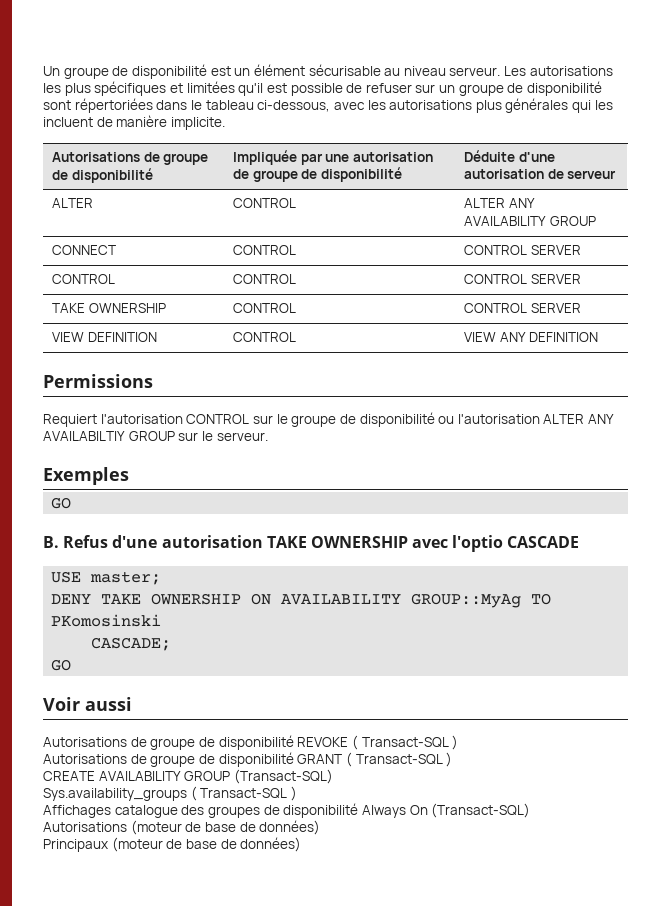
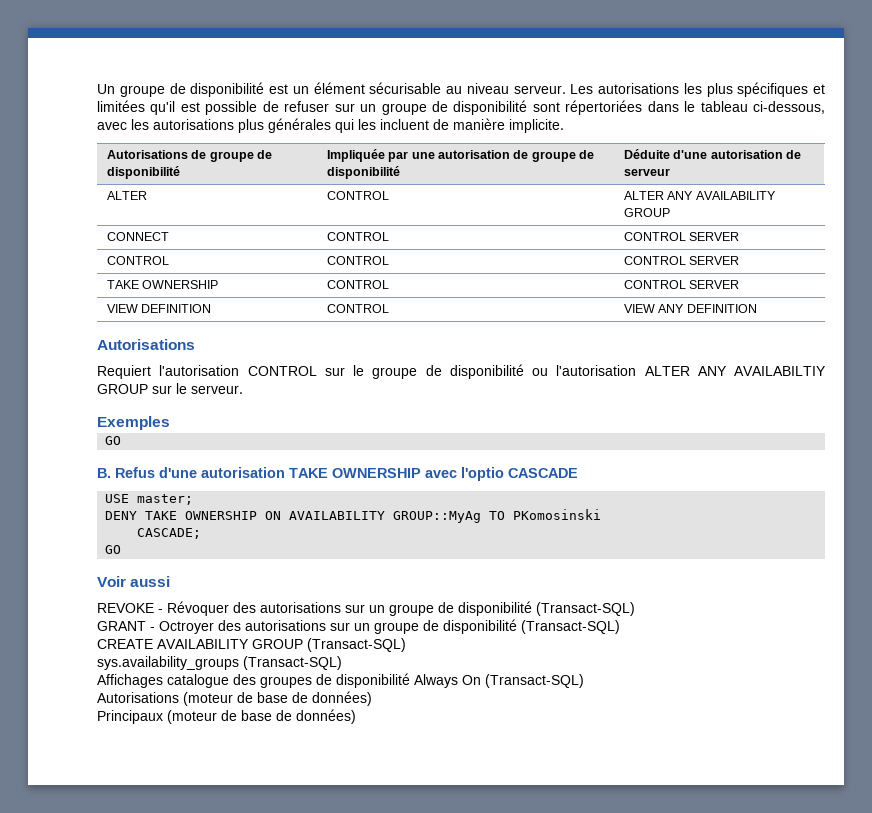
  VIEW DEFINITION | CONTROL | VIEW ANY DEFINITION
- Permissions
+ Autorisations
- Autorisations de groupe de disponibilité REVOKE ( Transact-SQL )
- Autorisations de groupe de disponibilité GRANT ( Transact-SQL )
+ REVOKE - Révoquer des autorisations sur un groupe de disponibilité (Transact-SQL)
+ GRANT - Octroyer des autorisations sur un groupe de disponibilité (Transact-SQL)
- Sys.availability_groups ( Transact-SQL )
+ sys.availability_groups (Transact-SQL)

